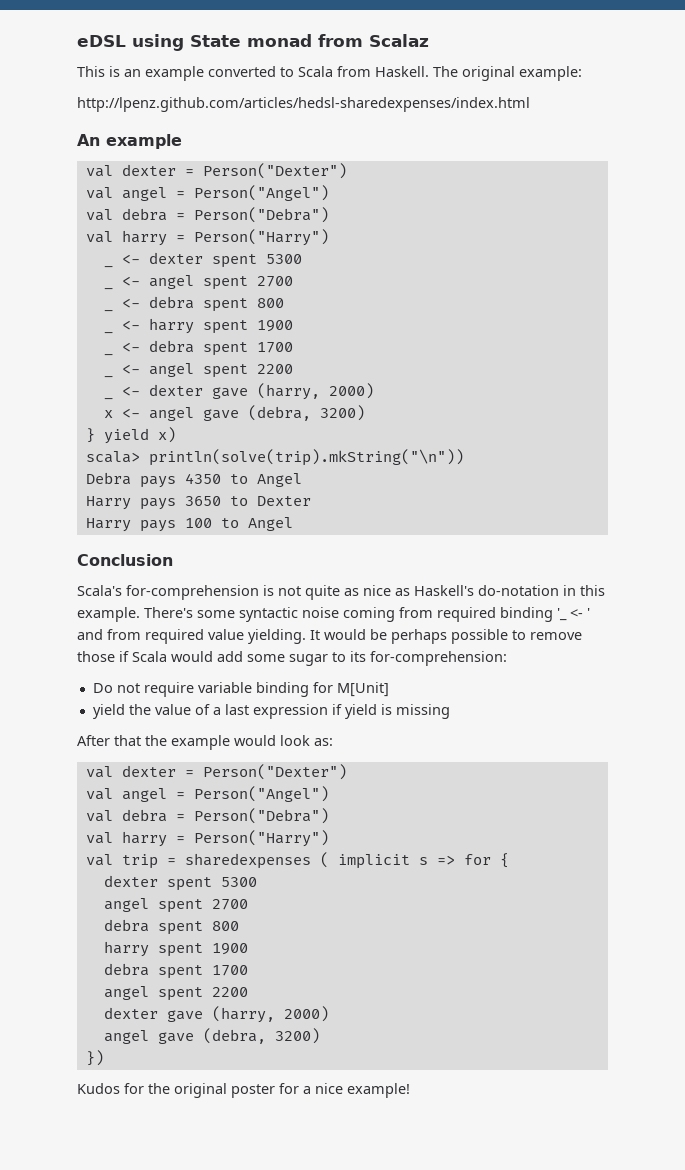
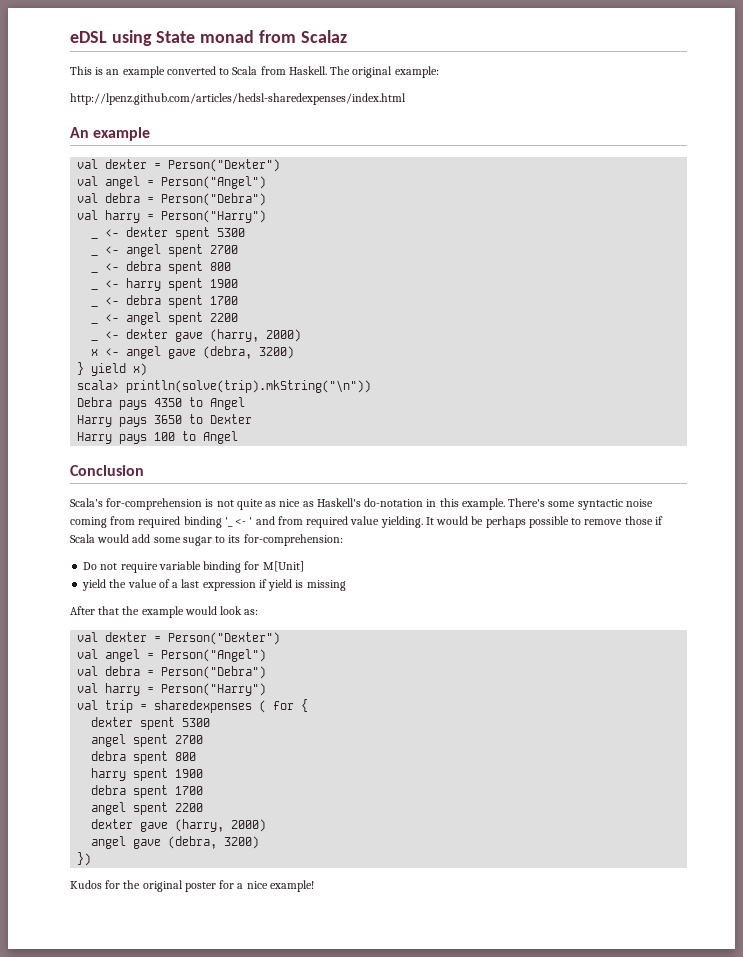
- val trip = sharedexpenses ( implicit s => for {
+ val trip = sharedexpenses ( for {

